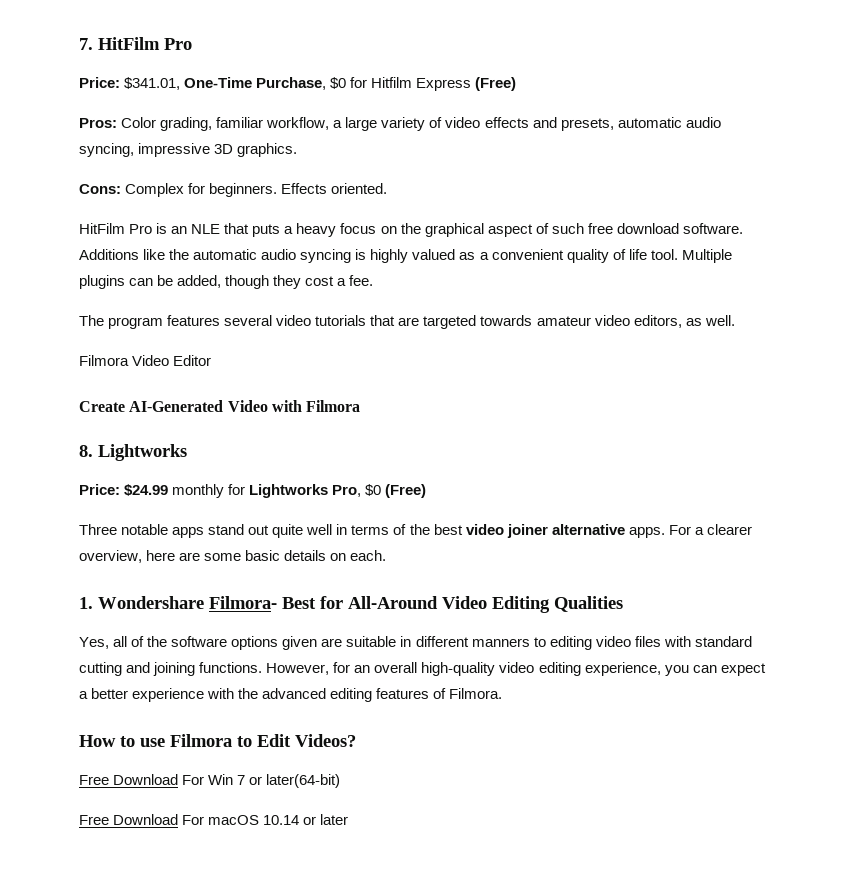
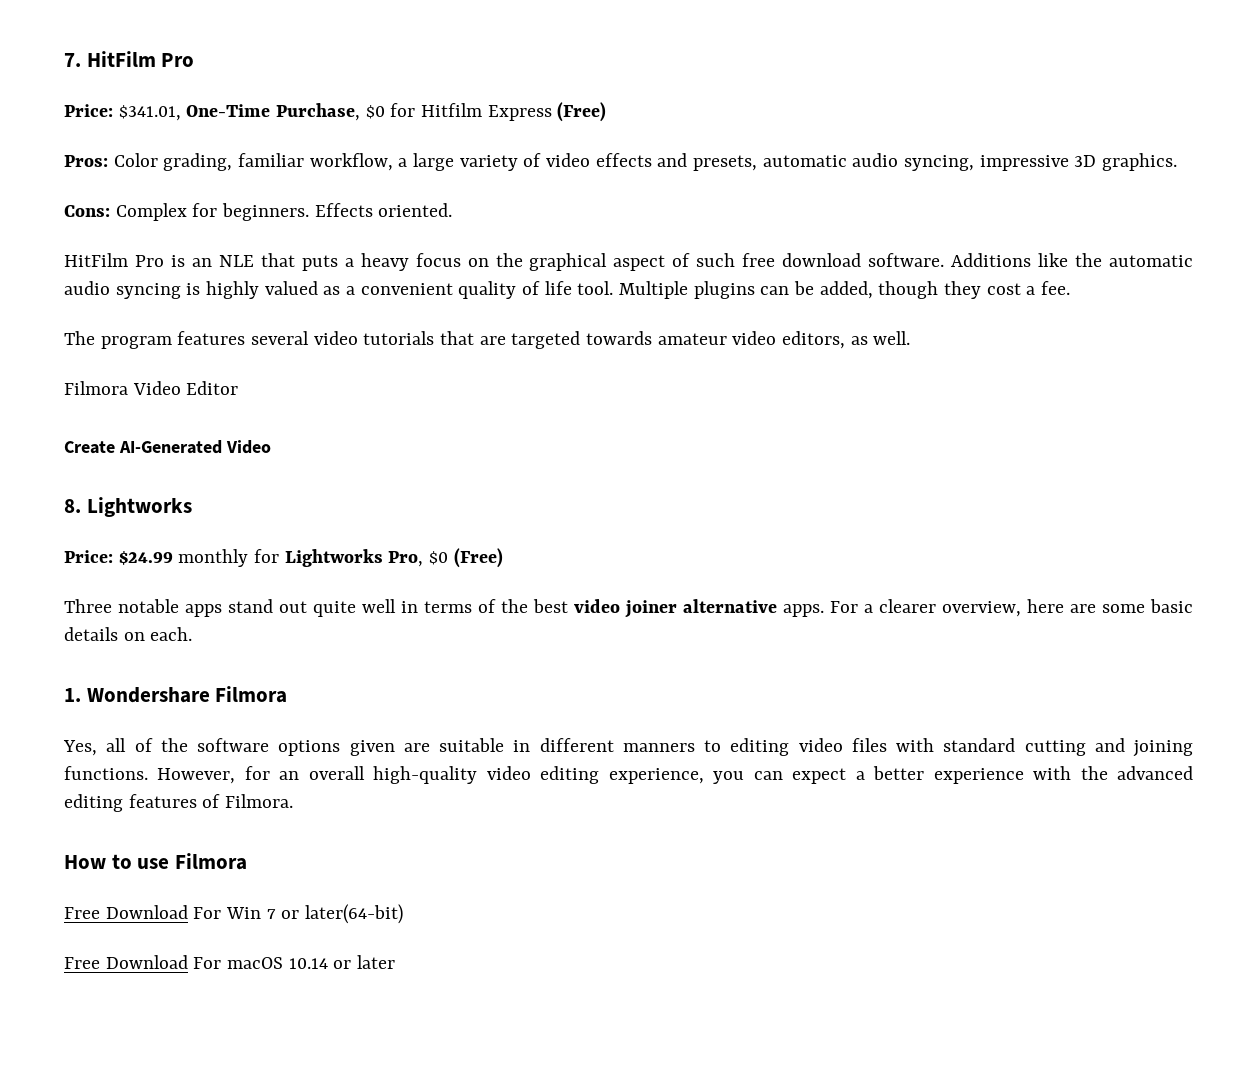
- Create AI-Generated Video with Filmora
+ Create AI-Generated Video
- 1. Wondershare Filmora- Best for All-Around Video Editing Qualities
+ 1. Wondershare Filmora
- How to use Filmora to Edit Videos?
+ How to use Filmora

